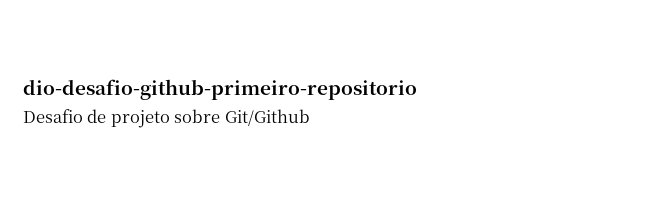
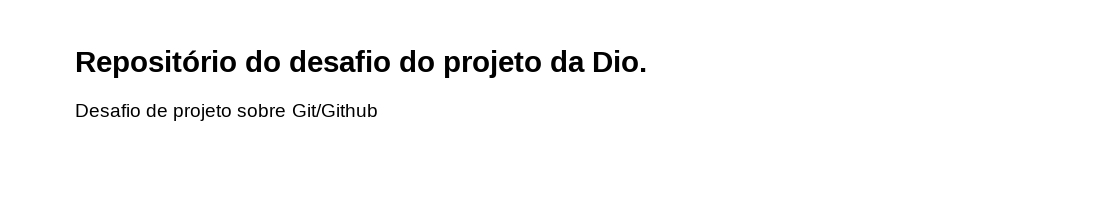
- dio-desafio-github-primeiro-repositorio
+ Repositório do desafio do projeto da Dio.

